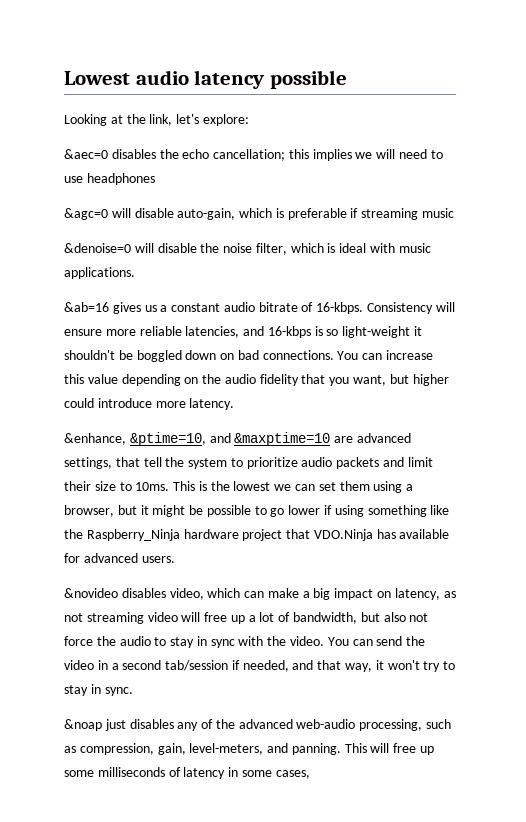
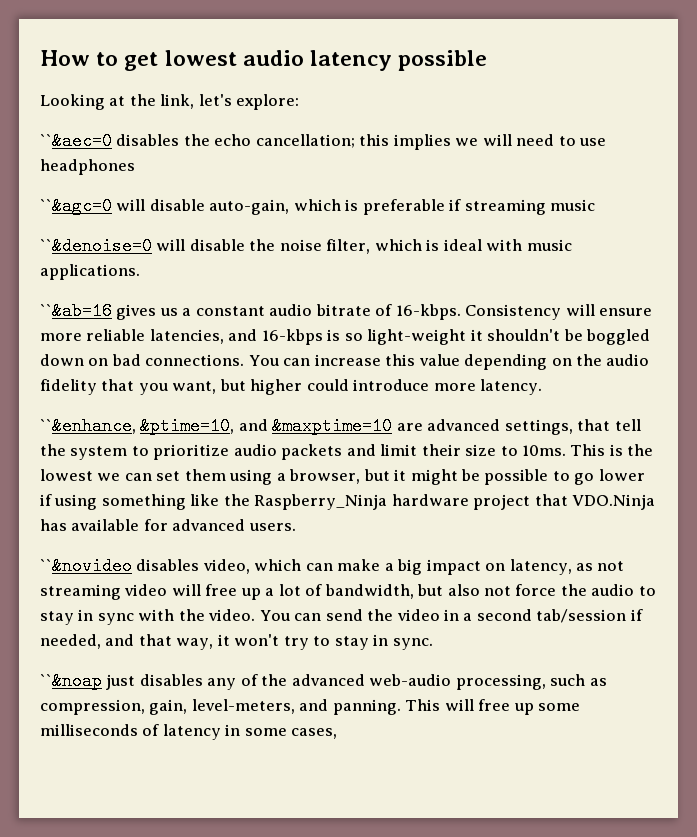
- Lowest audio latency possible
+ How to get lowest audio latency possible
- &aec=0 disables the echo cancellation; this implies we will need to use headphones
+ ``&aec=0 disables the echo cancellation; this implies we will need to use headphones
- &agc=0 will disable auto-gain, which is preferable if streaming music
+ ``&agc=0 will disable auto-gain, which is preferable if streaming music
- &denoise=0 will disable the noise filter, which is ideal with music applications.
+ ``&denoise=0 will disable the noise filter, which is ideal with music applications.
- &ab=16 gives us a constant audio bitrate of 16-kbps.
+ ``&ab=16 gives us a constant audio bitrate of 16-kbps.
- &enhance, &ptime=10, and &maxptime=10 are advanced settings, that tell the system to prioritize audio packets and limit their size to 10ms.
+ ``&enhance, &ptime=10, and &maxptime=10 are advanced settings, that tell the system to prioritize audio packets and limit their size to 10ms.
- &novideo disables video, which can make a big impact on latency, as not streaming video will free up a lot of bandwidth, but also not force the audio to stay in sync with the video.
+ ``&novideo disables video, which can make a big impact on latency, as not streaming video will free up a lot of bandwidth, but also not force the audio to stay in sync with the video.
- &noap just disables any of the advanced web-audio processing, such as compression, gain, level-meters, and panning.
+ ``&noap just disables any of the advanced web-audio processing, such as compression, gain, level-meters, and panning.

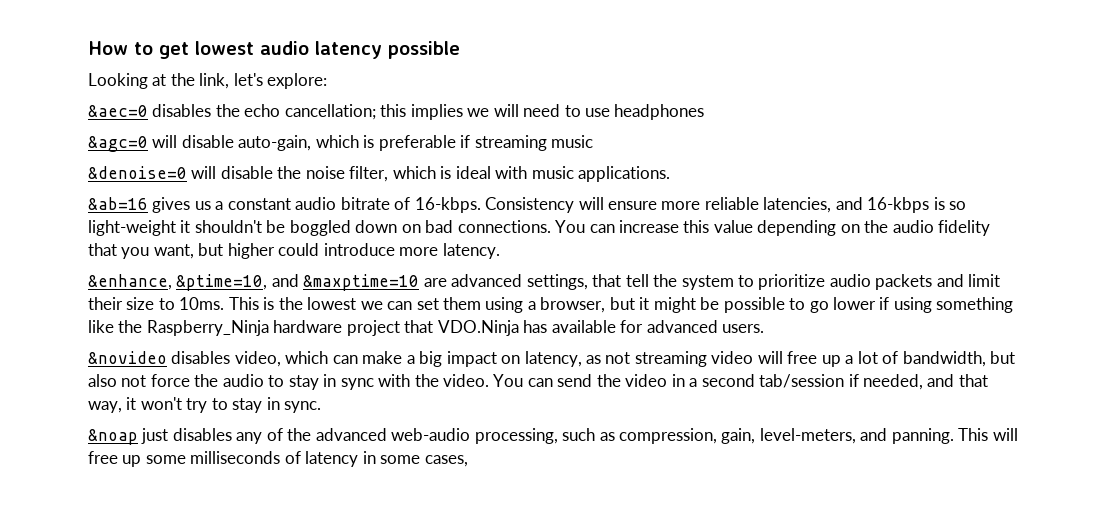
- ``&aec=0 disables the echo cancellation; this implies we will need to use headphones
+ &aec=0 disables the echo cancellation; this implies we will need to use headphones
- ``&agc=0 will disable auto-gain, which is preferable if streaming music
+ &agc=0 will disable auto-gain, which is preferable if streaming music
- ``&denoise=0 will disable the noise filter, which is ideal with music applications.
+ &denoise=0 will disable the noise filter, which is ideal with music applications.
- ``&ab=16 gives us a constant audio bitrate of 16-kbps.
+ &ab=16 gives us a constant audio bitrate of 16-kbps.
- ``&enhance, &ptime=10, and &maxptime=10 are advanced settings, that tell the system to prioritize audio packets and limit their size to 10ms.
+ &enhance, &ptime=10, and &maxptime=10 are advanced settings, that tell the system to prioritize audio packets and limit their size to 10ms.
- ``&novideo disables video, which can make a big impact on latency, as not streaming video will free up a lot of bandwidth, but also not force the audio to stay in sync with the video.
+ &novideo disables video, which can make a big impact on latency, as not streaming video will free up a lot of bandwidth, but also not force the audio to stay in sync with the video.
- ``&noap just disables any of the advanced web-audio processing, such as compression, gain, level-meters, and panning.
+ &noap just disables any of the advanced web-audio processing, such as compression, gain, level-meters, and panning.

